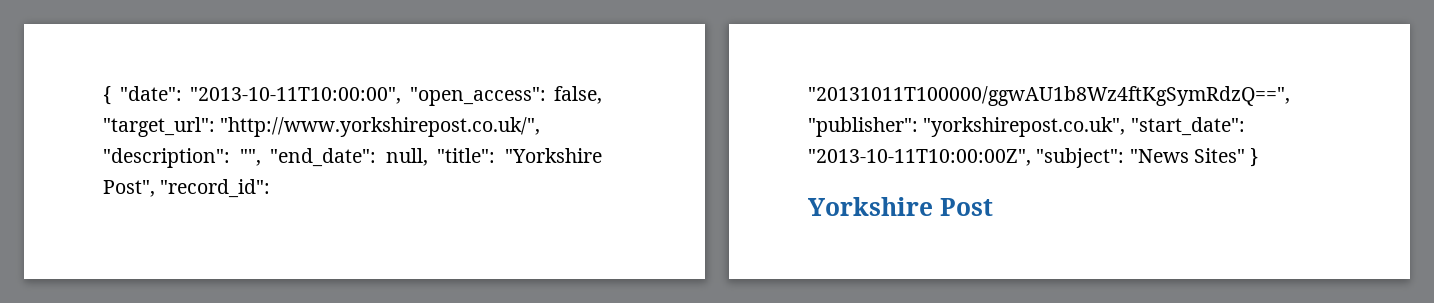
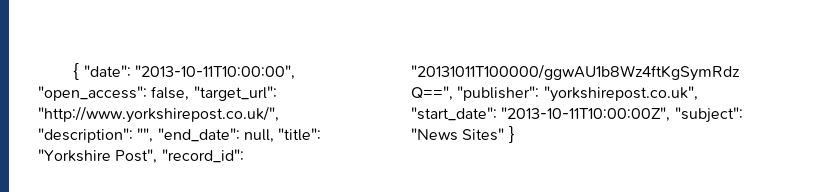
- Yorkshire Post

